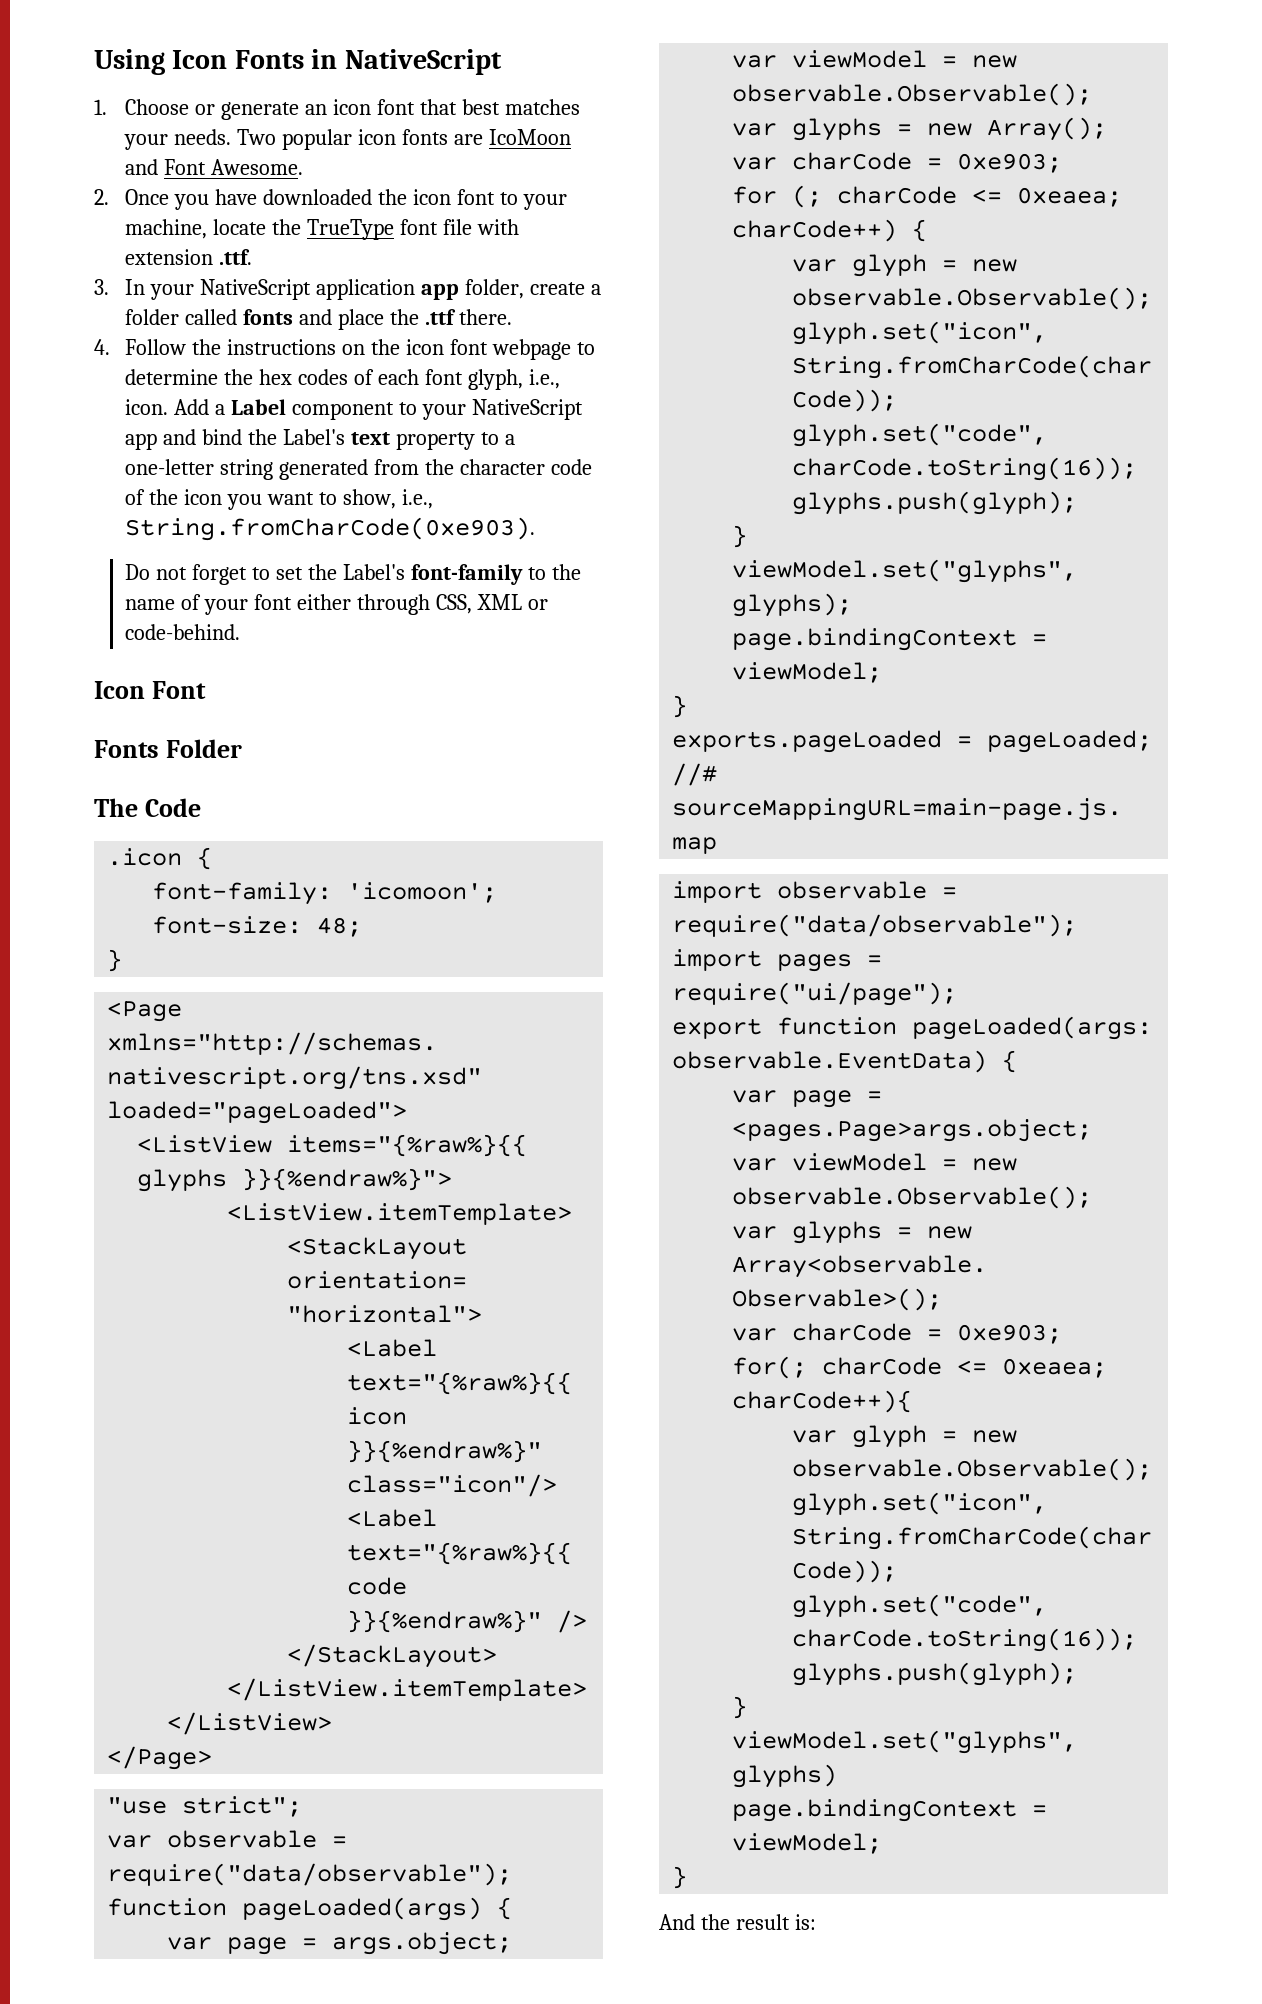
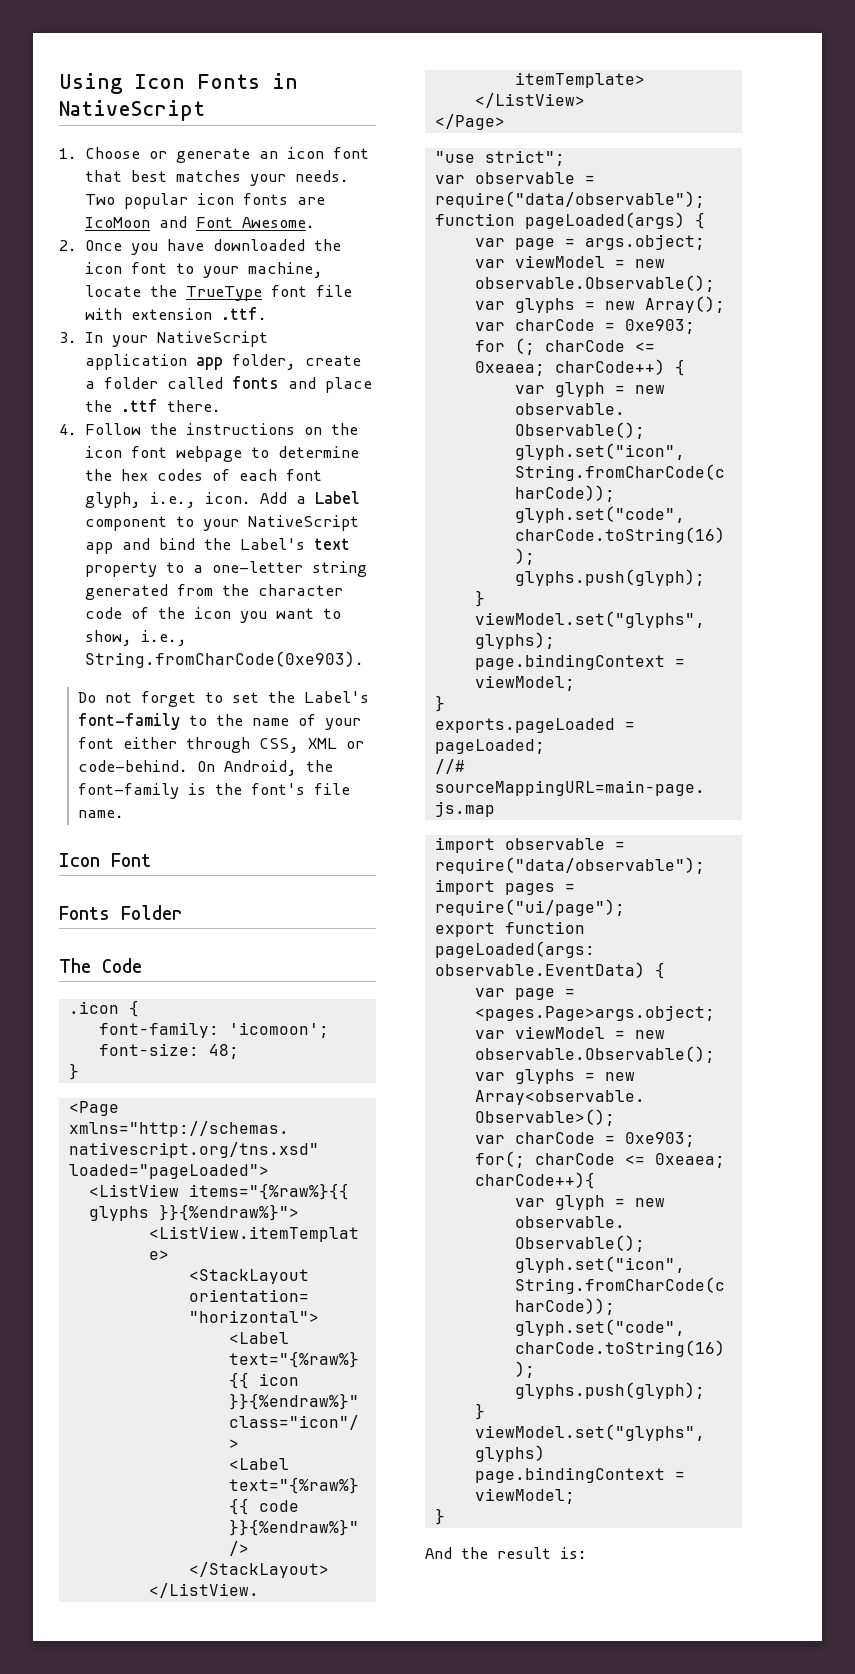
+ On Android, the font-family is the font's file name.

